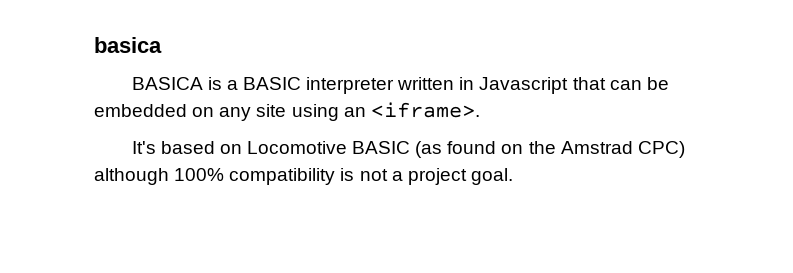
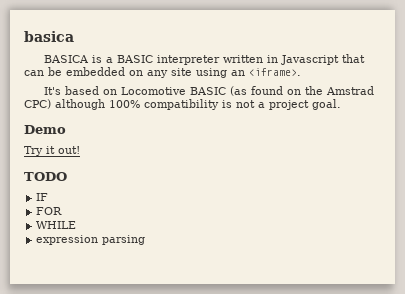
+ Demo
+ Try it out!
+ TODO
+ IF
+ FOR
+ WHILE
+ expression parsing

